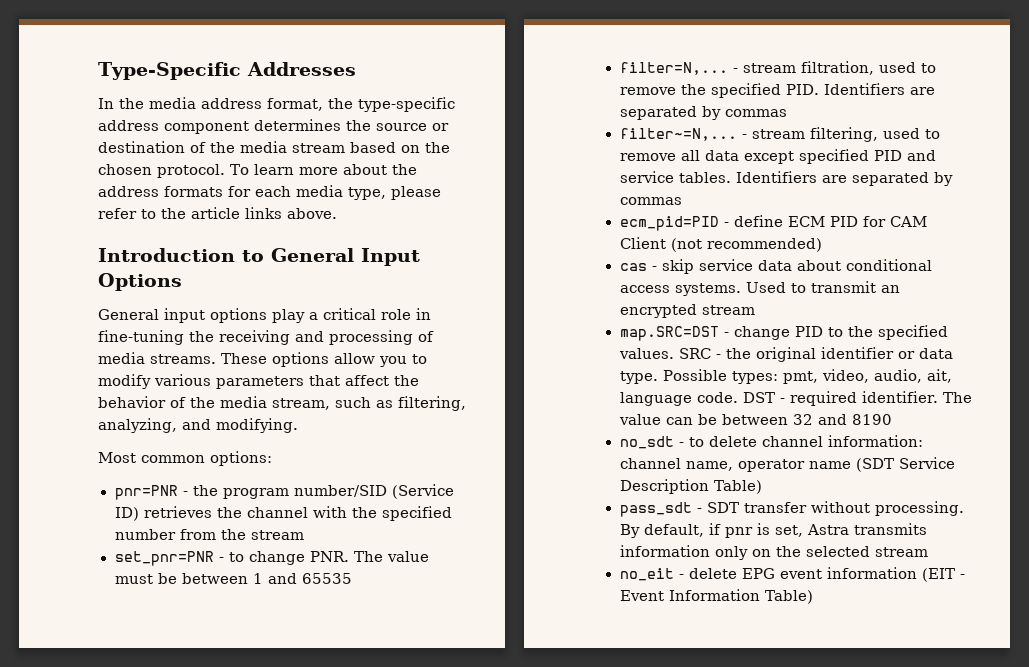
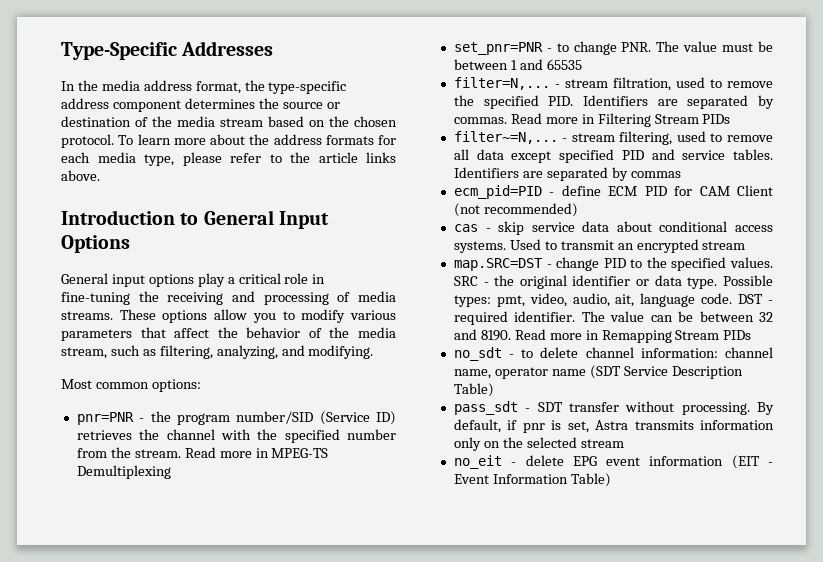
- pnr=PNR - the program number/SID (Service ID) retrieves the channel with the specified number from the stream
+ pnr=PNR - the program number/SID (Service ID) retrieves the channel with the specified number from the stream. Read more in MPEG-TS Demultiplexing
- - stream filtration, used to remove the specified PID. Identifiers are separated by commas
+ - stream filtration, used to remove the specified PID. Identifiers are separated by commas. Read more in Filtering Stream PIDs
- The value can be between 32 and 8190
+ The value can be between 32 and 8190. Read more in Remapping Stream PIDs

